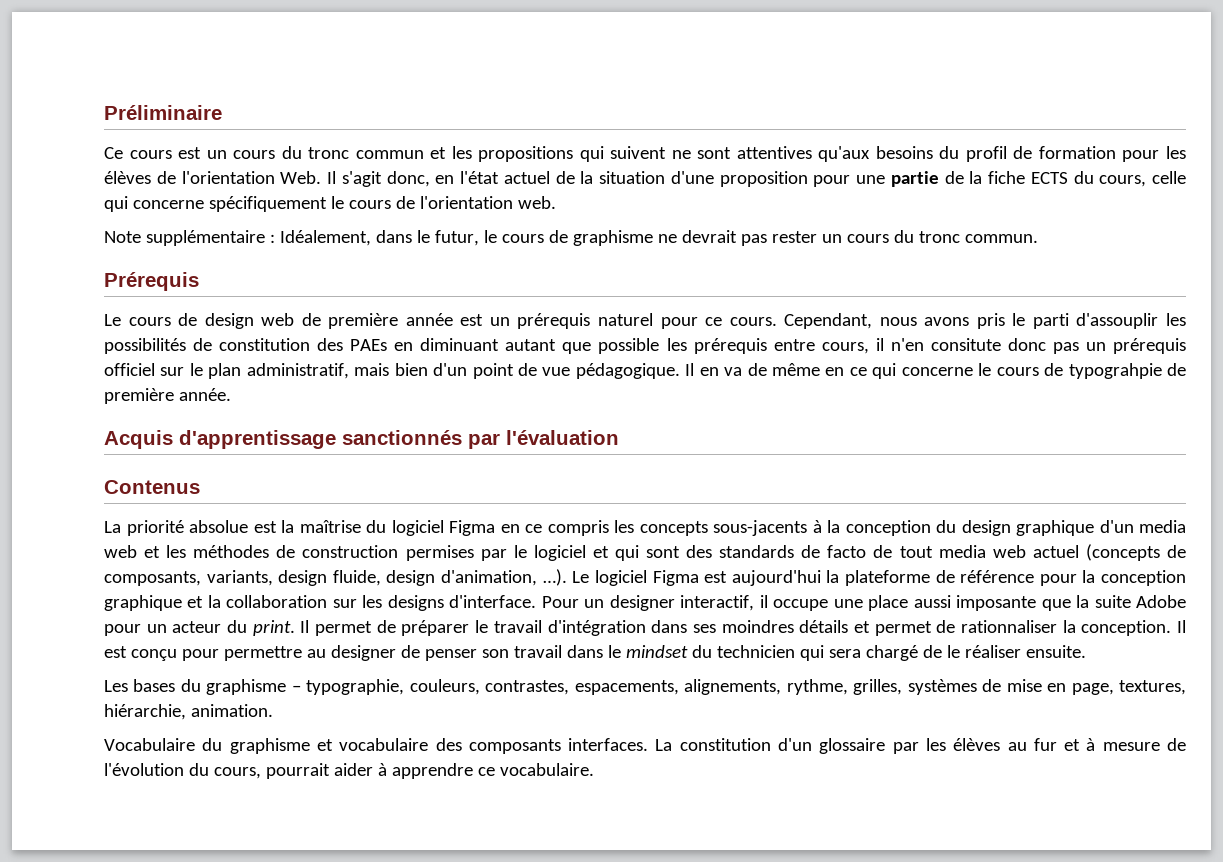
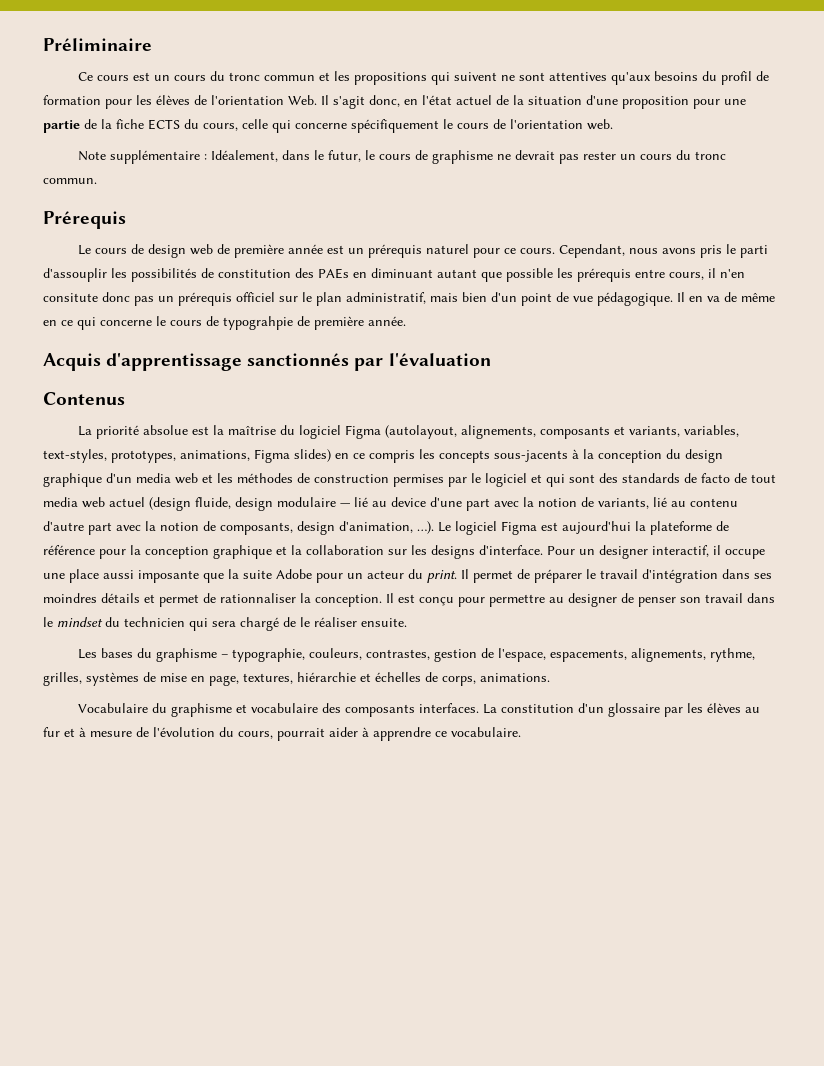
- La priorité absolue est la maîtrise du logiciel Figma en ce compris les concepts sous-jacents à la conception du design graphique d'un media web et les méthodes de construction permises par le logiciel et qui sont des standards de facto de tout media web actuel (concepts de composants, variants, design fluide, design d'animation, …).
+ La priorité absolue est la maîtrise du logiciel Figma (autolayout, alignements, composants et variants, variables, text-styles, prototypes, animations, Figma slides) en ce compris les concepts sous-jacents à la conception du design graphique d'un media web et les méthodes de construction permises par le logiciel et qui sont des standards de facto de tout media web actuel (design fluide, design modulaire — lié au device d'une part avec la notion de variants, lié au contenu d'autre part avec la notion de composants, design d'animation, …).
- Les bases du graphisme – typographie, couleurs, contrastes, espacements, alignements, rythme, grilles, systèmes de mise en page, textures, hiérarchie, animation.
+ Les bases du graphisme – typographie, couleurs, contrastes, gestion de l'espace, espacements, alignements, rythme, grilles, systèmes de mise en page, textures, hiérarchie et échelles de corps, animations.

